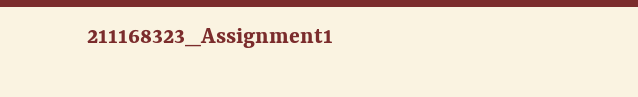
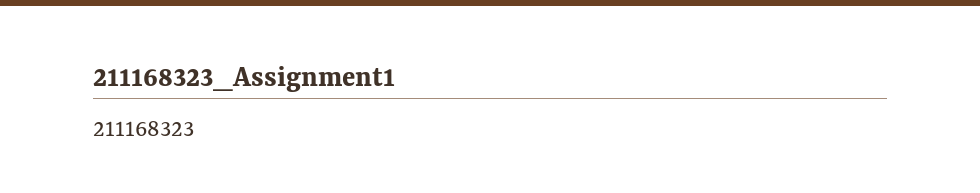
+ 211168323

